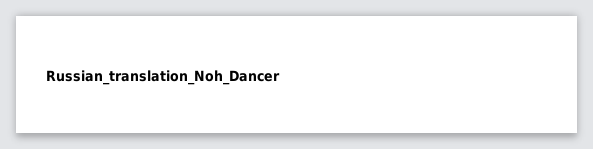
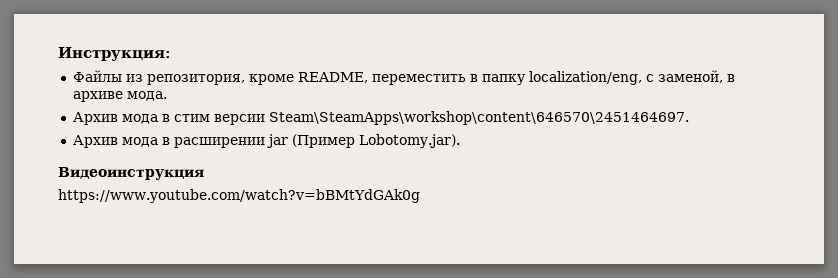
- Russian_translation_Noh_Dancer
+ Инструкция:
+ Файлы из репозитория, кроме README, переместить в папку localization/eng, с заменой, в архиве мода.
+ Архив мода в стим версии Steam\SteamApps\workshop\content\646570\2451464697.
+ Архив мода в расширении jar (Пример Lobotomy.jar).
+ Видеоинструкция
+ https://www.youtube.com/watch?v=bBMtYdGAk0g

